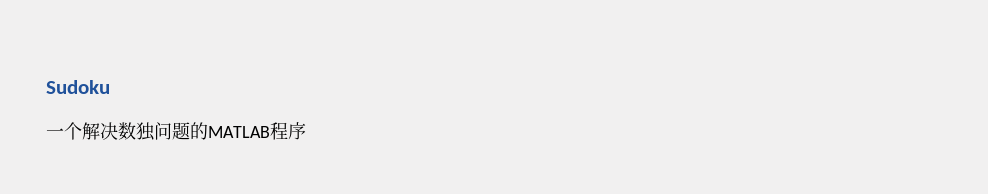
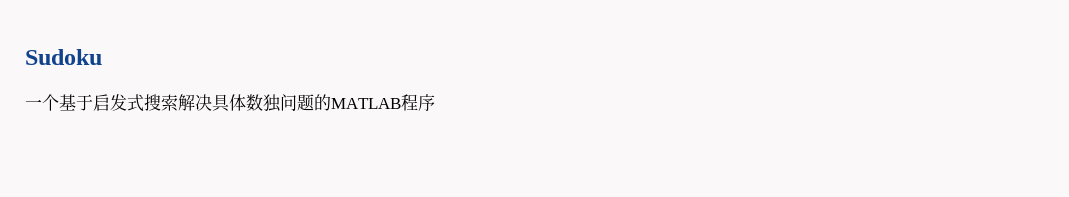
- 一个解决数独问题的MATLAB程序
+ 一个基于启发式搜索解决具体数独问题的MATLAB程序

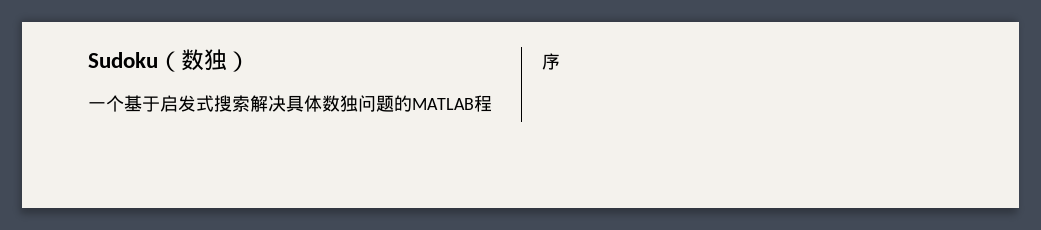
- Sudoku
+ Sudoku（数独）

